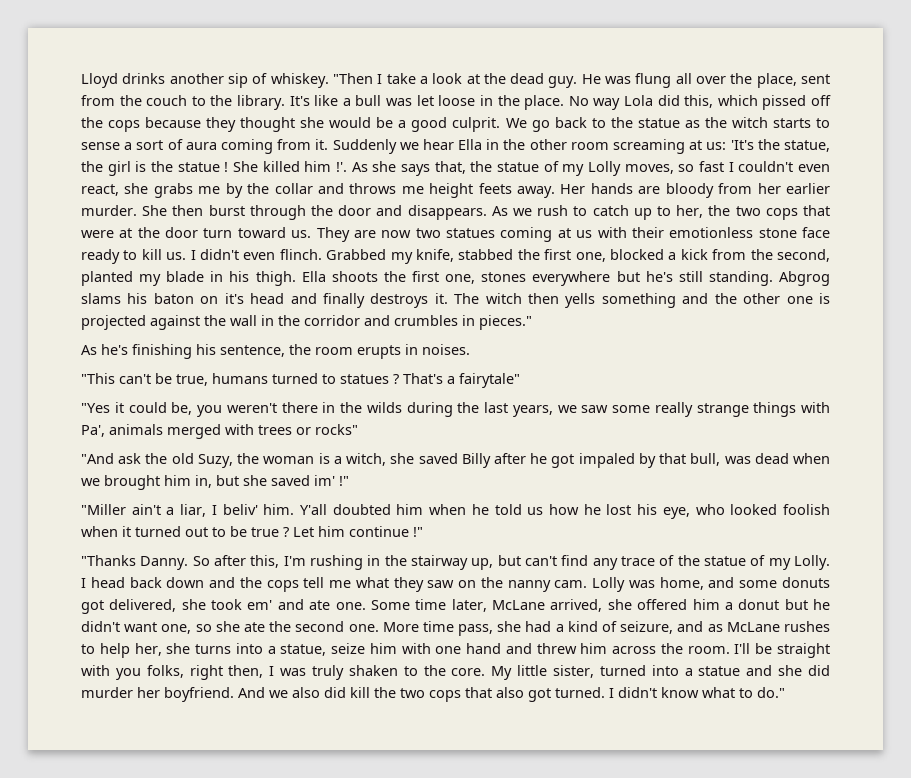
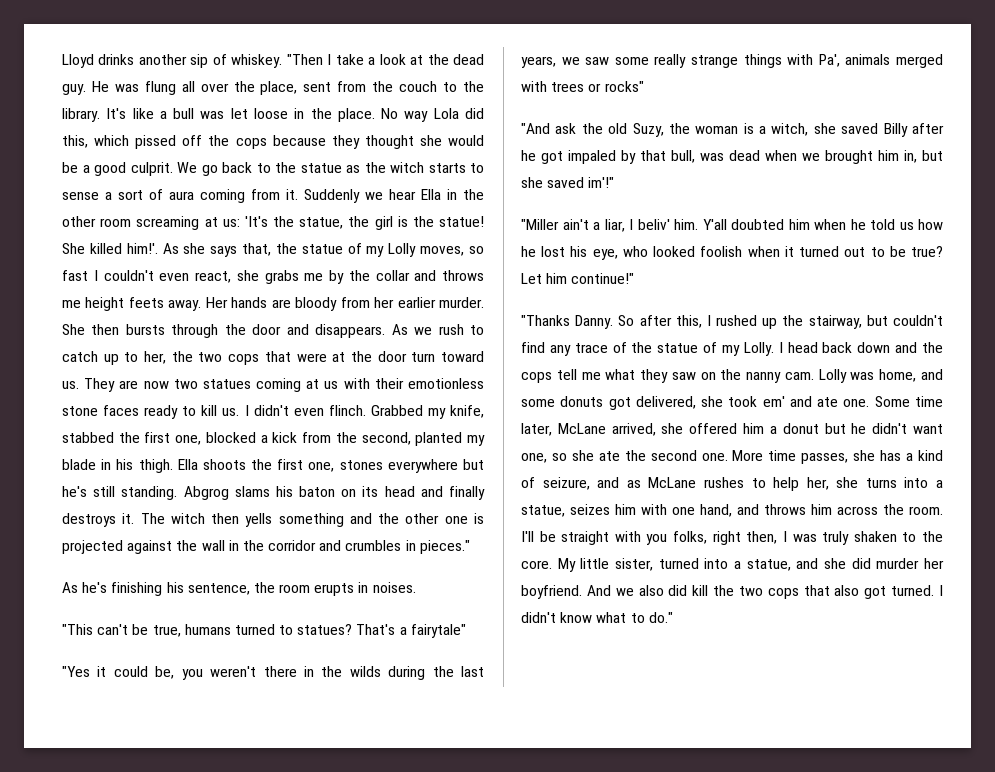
- Suddenly we hear Ella in the other room screaming at us: 'It's the statue, the girl is the statue ! She killed him !'.
+ Suddenly we hear Ella in the other room screaming at us: 'It's the statue, the girl is the statue! She killed him!'.
- She then burst through the door and disappears.
+ She then bursts through the door and disappears.
- They are now two statues coming at us with their emotionless stone face ready to kill us.
+ They are now two statues coming at us with their emotionless stone faces ready to kill us.
- Abgrog slams his baton on it's head and finally destroys it.
+ Abgrog slams his baton on its head and finally destroys it.
- "This can't be true, humans turned to statues ?
+ "This can't be true, humans turned to statues?
- "And ask the old Suzy, the woman is a witch, she saved Billy after he got impaled by that bull, was dead when we brought him in, but she saved im' !"
+ "And ask the old Suzy, the woman is a witch, she saved Billy after he got impaled by that bull, was dead when we brought him in, but she saved im'!"
- Y'all doubted him when he told us how he lost his eye, who looked foolish when it turned out to be true ? Let him continue !"
+ Y'all doubted him when he told us how he lost his eye, who looked foolish when it turned out to be true? Let him continue!"
- So after this, I'm rushing in the stairway up, but can't find any trace of the statue of my Lolly.
+ So after this, I rushed up the stairway, but couldn't find any trace of the statue of my Lolly.
- More time pass, she had a kind of seizure, and as McLane rushes to help her, she turns into a statue, seize him with one hand and threw him across the room.
+ More time passes, she has a kind of seizure, and as McLane rushes to help her, she turns into a statue, seizes him with one hand, and throws him across the room.
- My little sister, turned into a statue and she did murder her boyfriend.
+ My little sister, turned into a statue, and she did murder her boyfriend.

